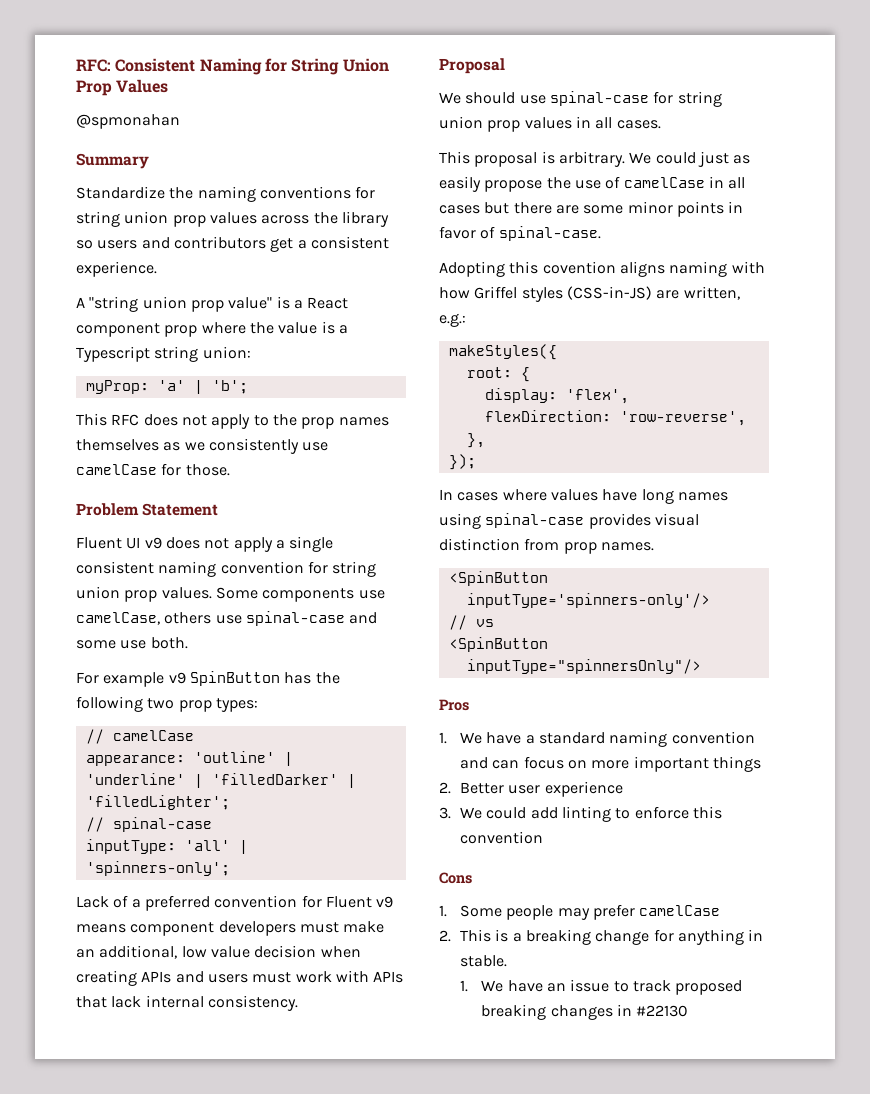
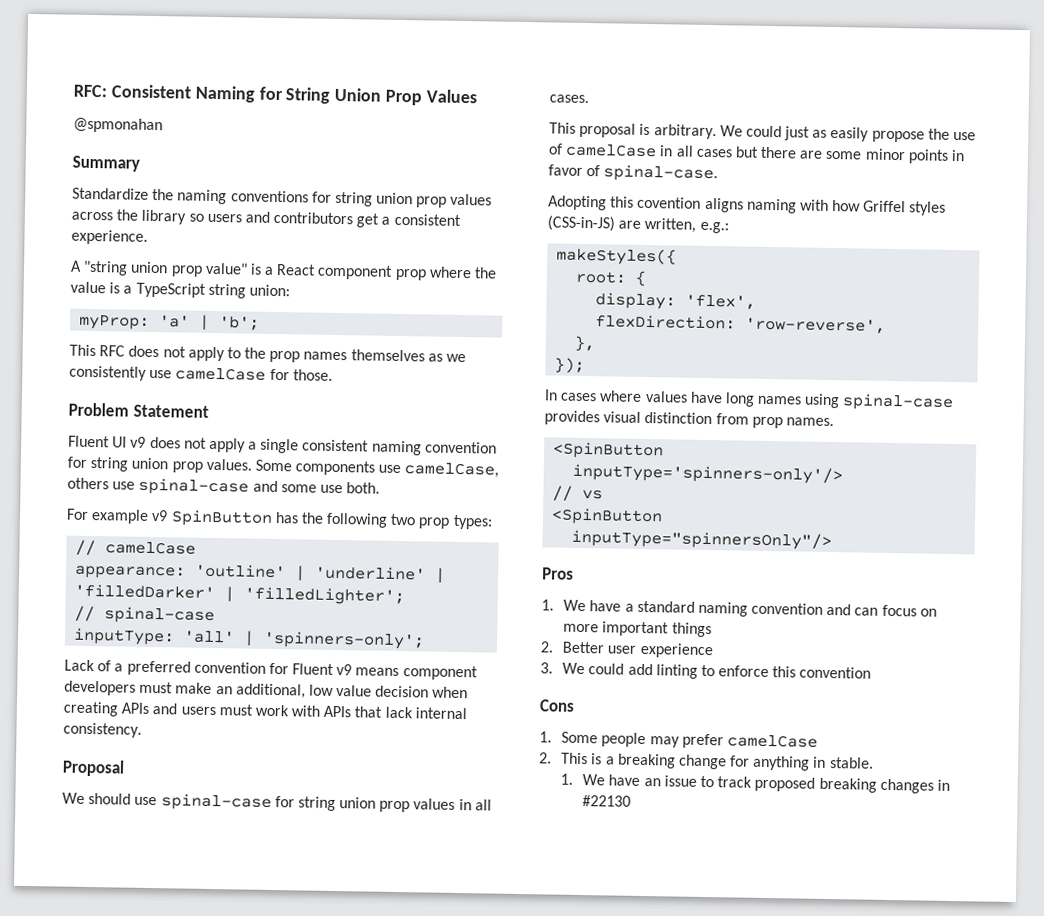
- A "string union prop value" is a React component prop where the value is a Typescript string union:
+ A "string union prop value" is a React component prop where the value is a TypeScript string union:

